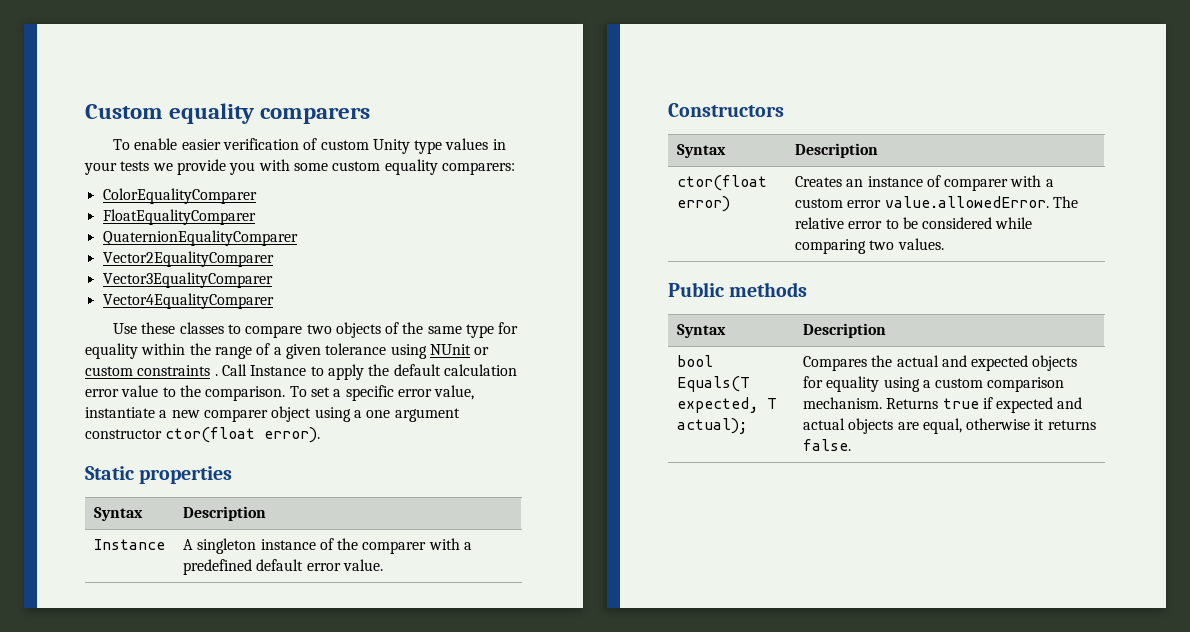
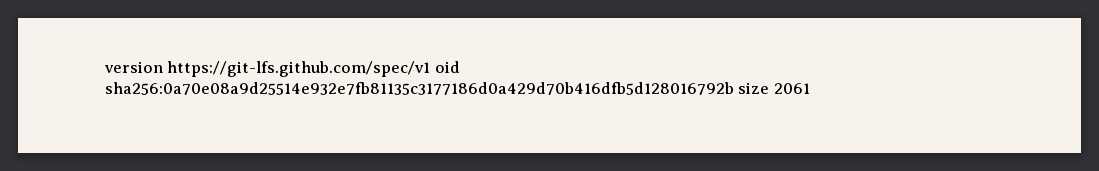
- Custom equality comparers
- To enable easier verification of custom Unity type values in your tests we provide you with some custom equality comparers:
- ColorEqualityComparer
- FloatEqualityComparer
- QuaternionEqualityComparer
- Vector2EqualityComparer
- Vector3EqualityComparer
- Vector4EqualityComparer
- Use these classes to compare two objects of the same type for equality within the range of a given tolerance using NUnit or custom constraints . Call Instance to apply the default calculation error value to the comparison. To set a specific error value, instantiate a new comparer object using a one argument constructor ctor(float error).
- Static properties
- Syntax | Description
- Instance | A singleton instance of the comparer with a predefined default error value.
- Constructors
- Syntax | Description
- ctor(float error) | Creates an instance of comparer with a custom error value.allowedError. The relative error to be considered while comparing two values.
- Public methods
- Syntax | Description
- bool Equals(T expected, T actual); | Compares the actual and expected objects for equality using a custom comparison mechanism. Returns true if expected and actual objects are equal, otherwise it returns false.
+ version https://git-lfs.github.com/spec/v1 oid sha256:0a70e08a9d25514e932e7fb81135c3177186d0a429d70b416dfb5d128016792b size 2061

